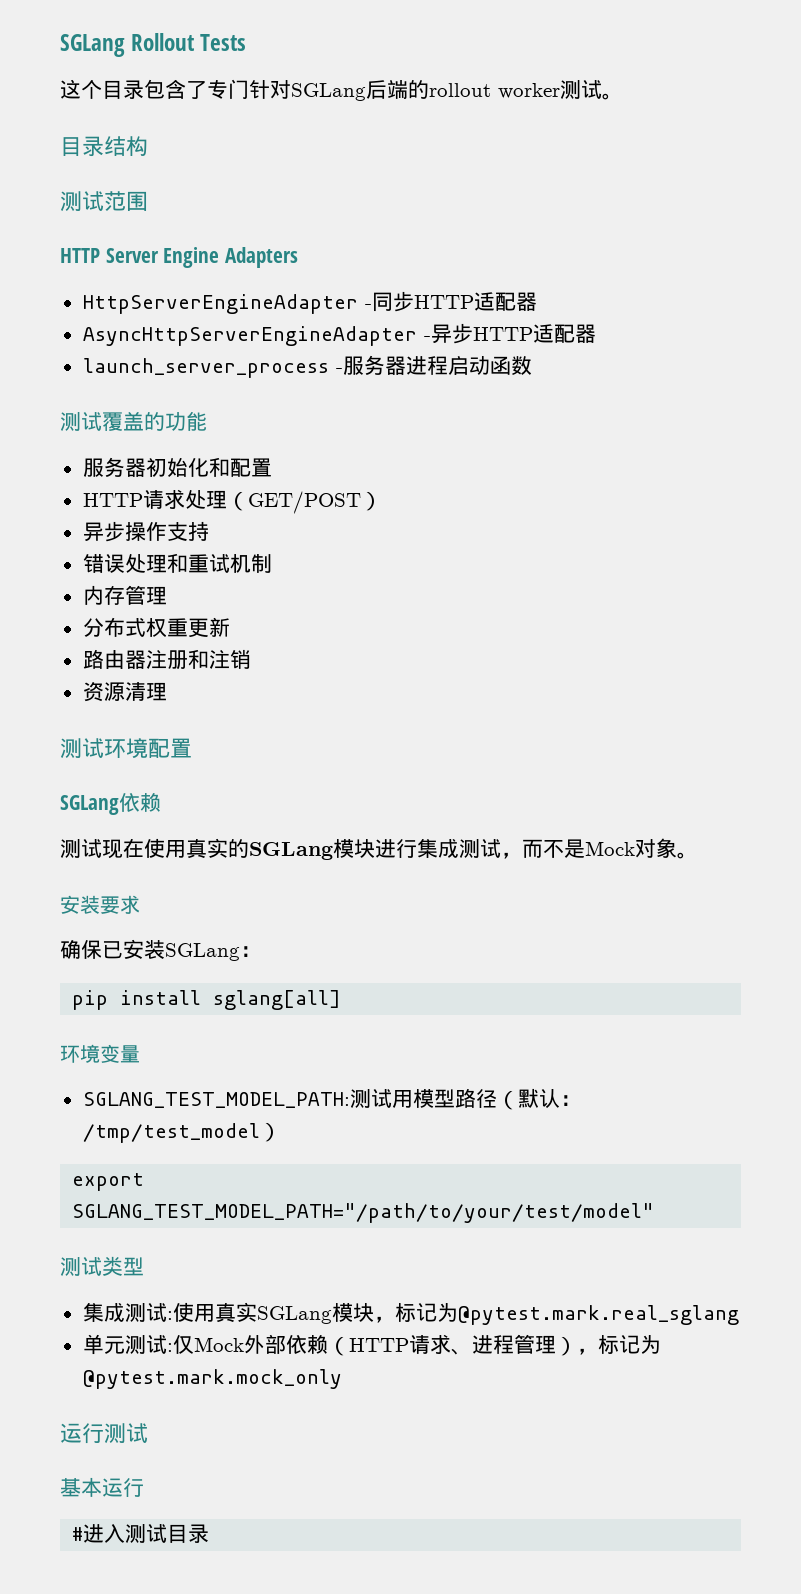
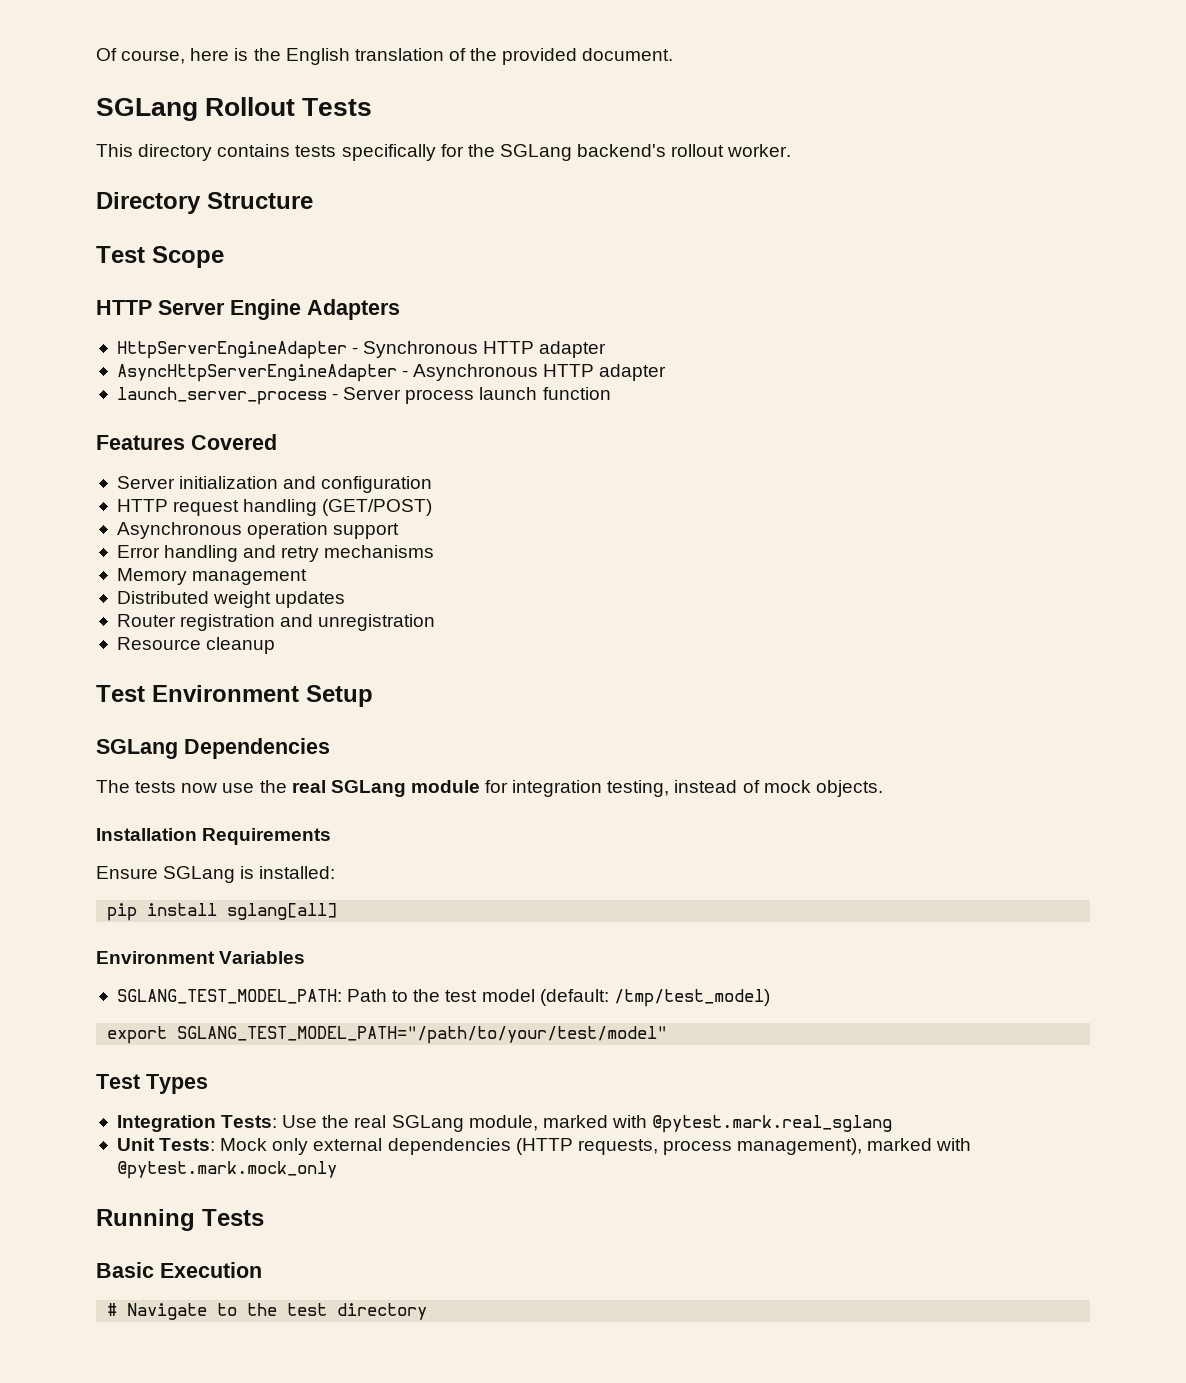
+ Of course, here is the English translation of the provided document.
  SGLang Rollout Tests
- 这个目录包含了专门针对SGLang后端的rollout worker测试。
- 目录结构
- 测试范围
+ This directory contains tests specifically for the SGLang backend's rollout worker.
+ Directory Structure
+ Test Scope
- HttpServerEngineAdapter -同步HTTP适配器
+ HttpServerEngineAdapter - Synchronous HTTP adapter
- AsyncHttpServerEngineAdapter -异步HTTP适配器
+ AsyncHttpServerEngineAdapter - Asynchronous HTTP adapter
- launch_server_process -服务器进程启动函数
- 测试覆盖的功能
- 服务器初始化和配置
- HTTP请求处理（GET/POST）
- 异步操作支持
- 错误处理和重试机制
- 内存管理
- 分布式权重更新
- 路由器注册和注销
- 资源清理
- 测试环境配置
- SGLang依赖
- 测试现在使用真实的SGLang模块进行集成测试，而不是Mock对象。
- 安装要求
- 确保已安装SGLang：
+ launch_server_process - Server process launch function
+ Features Covered
+ Server initialization and configuration
+ HTTP request handling (GET/POST)
+ Asynchronous operation support
+ Error handling and retry mechanisms
+ Memory management
+ Distributed weight updates
+ Router registration and unregistration
+ Resource cleanup
+ Test Environment Setup
+ SGLang Dependencies
+ The tests now use the real SGLang module for integration testing, instead of mock objects.
+ Installation Requirements
+ Ensure SGLang is installed:
- 环境变量
+ Environment Variables
- SGLANG_TEST_MODEL_PATH:测试用模型路径（默认：/tmp/test_model）
+ SGLANG_TEST_MODEL_PATH: Path to the test model (default: /tmp/test_model)
  export SGLANG_TEST_MODEL_PATH="/path/to/your/test/model"
- 测试类型
- 集成测试:使用真实SGLang模块，标记为@pytest.mark.real_sglang
- 单元测试:仅Mock外部依赖（HTTP请求、进程管理），标记为@pytest.mark.mock_only
- 运行测试
- 基本运行
- #进入测试目录
+ Test Types
+ Integration Tests: Use the real SGLang module, marked with @pytest.mark.real_sglang
+ Unit Tests: Mock only external dependencies (HTTP requests, process management), marked with @pytest.mark.mock_only
+ Running Tests
+ Basic Execution
+ # Navigate to the test directory

